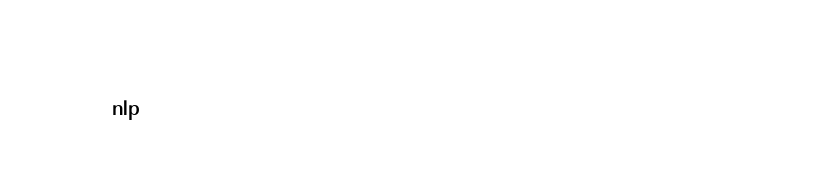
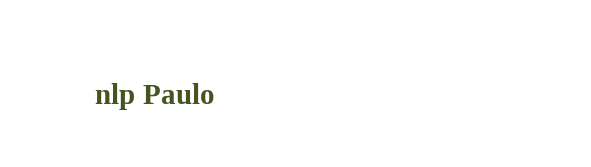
- nlp
+ nlp Paulo

